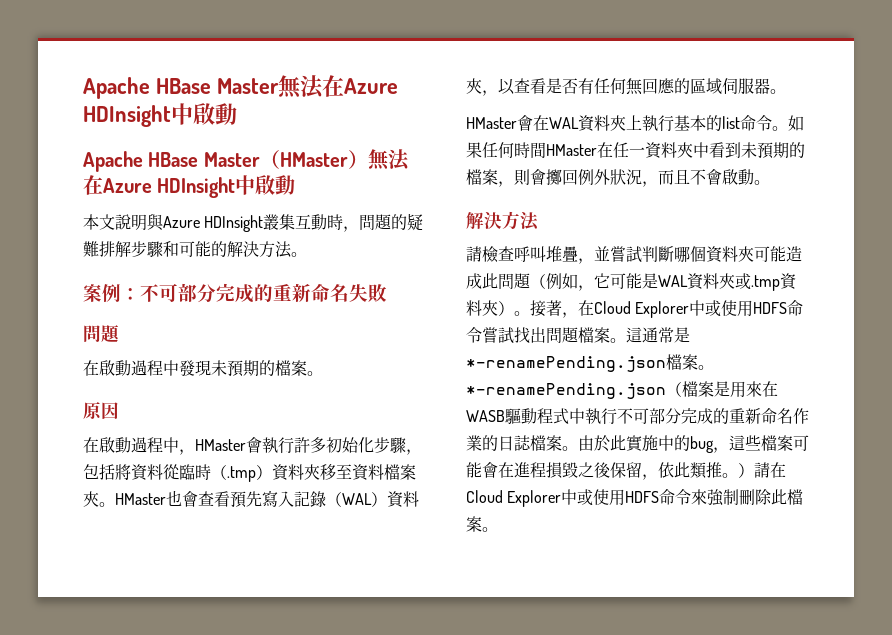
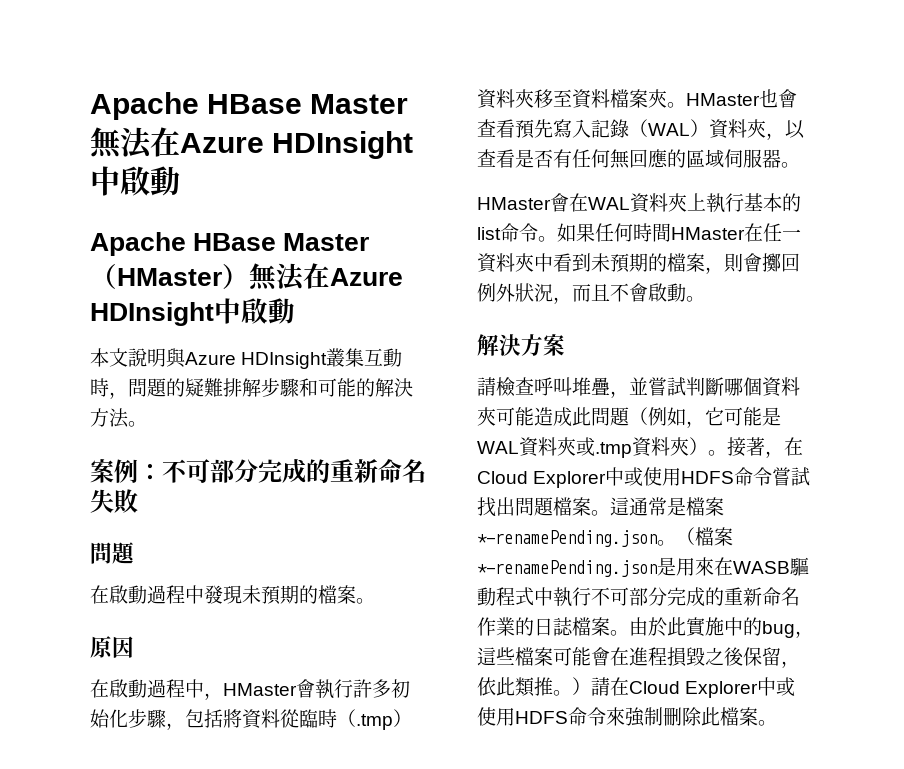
  如果任何時間HMaster在任一資料夾中看到未預期的檔案，則會擲回例外狀況，而且不會啟動。
- 解決方法
+ 解決方案
- 這通常是*-renamePending.json檔案。*-renamePending.json（檔案是用來在WASB驅動程式中執行不可部分完成的重新命名作業的日誌檔案。
+ 這通常是檔案*-renamePending.json。（檔案*-renamePending.json是用來在WASB驅動程式中執行不可部分完成的重新命名作業的日誌檔案。

